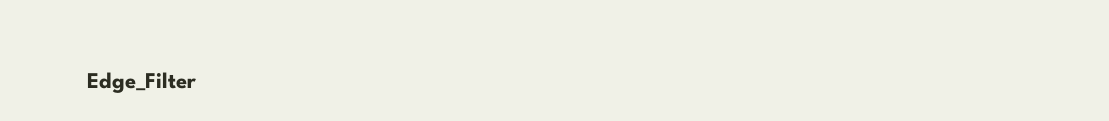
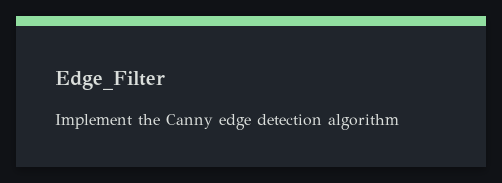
+ Implement the Canny edge detection algorithm

